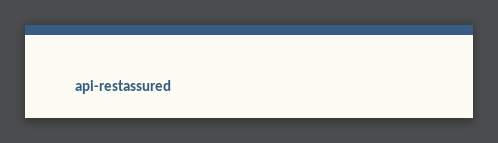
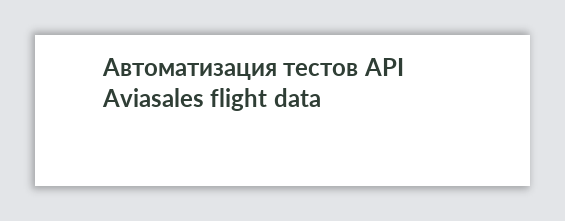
- api-restassured
+ Автоматизация тестов API Aviasales flight data

